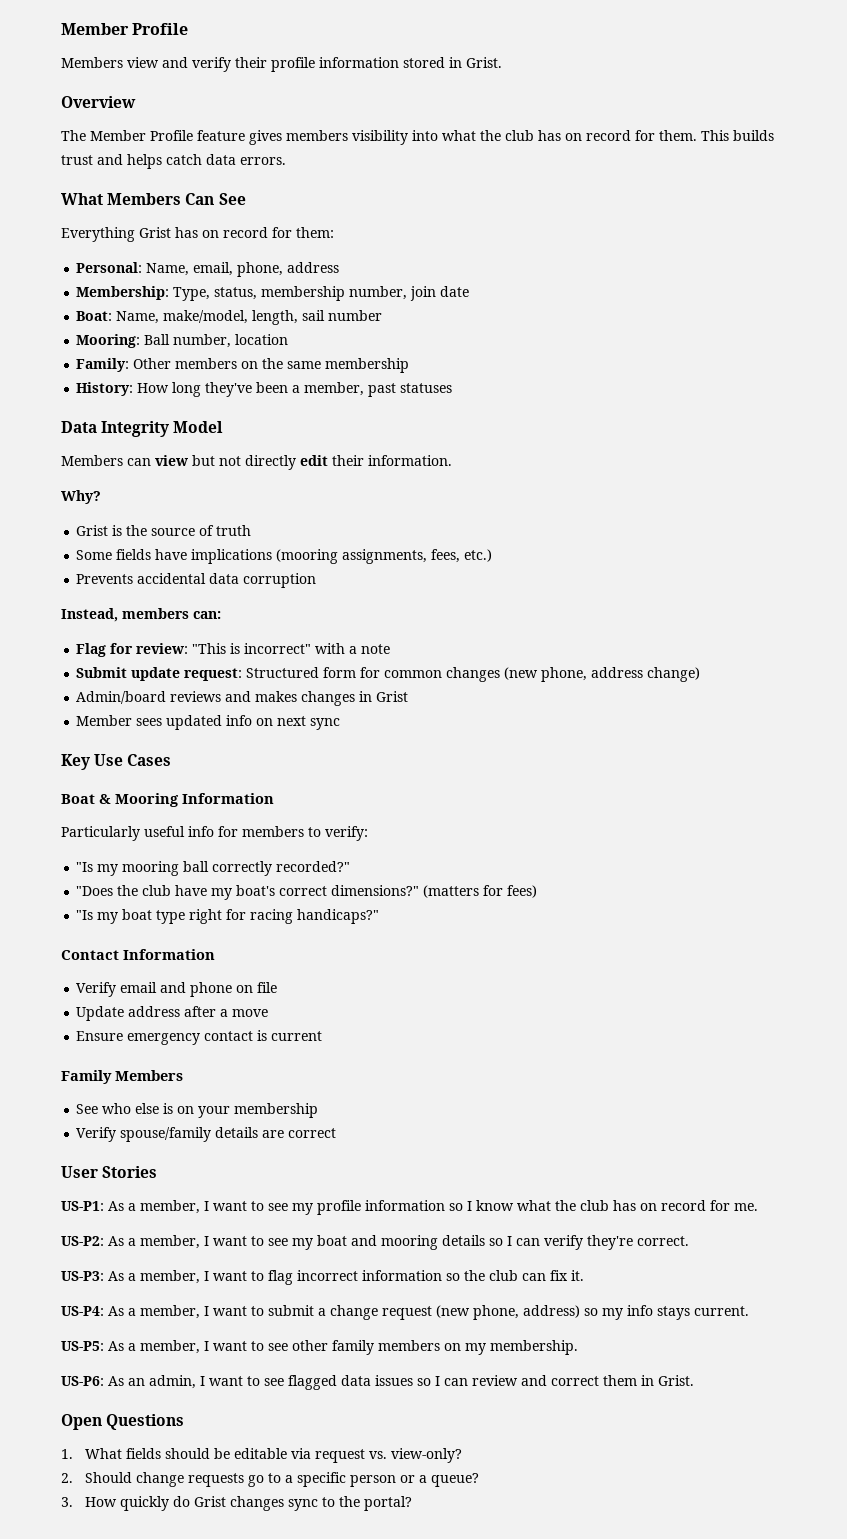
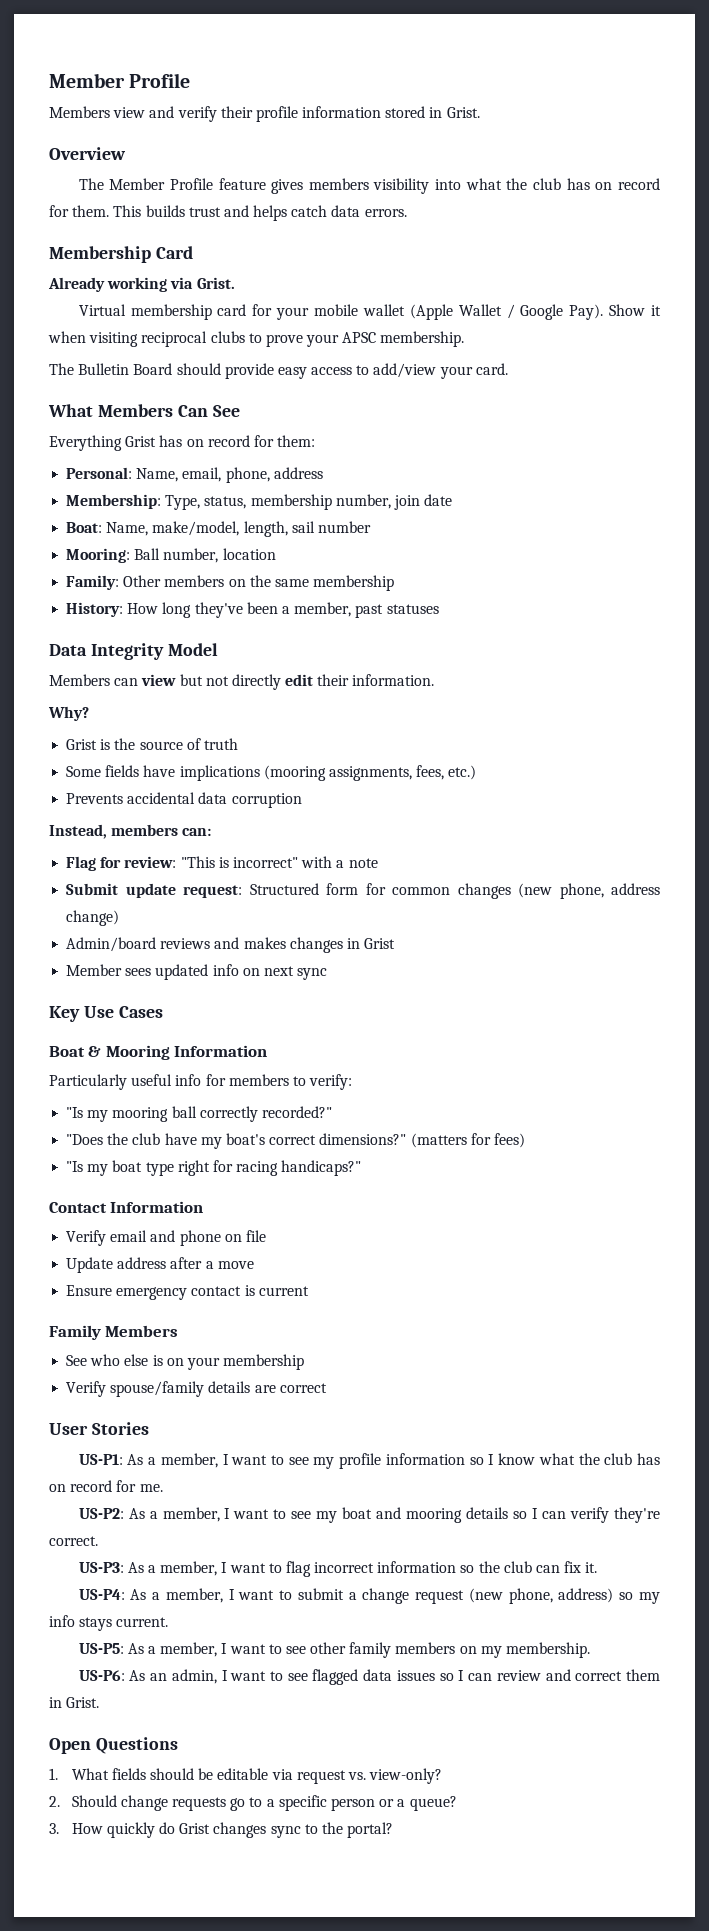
+ Membership Card
+ Already working via Grist.
+ Virtual membership card for your mobile wallet (Apple Wallet / Google Pay). Show it when visiting reciprocal clubs to prove your APSC membership.
+ The Bulletin Board should provide easy access to add/view your card.

